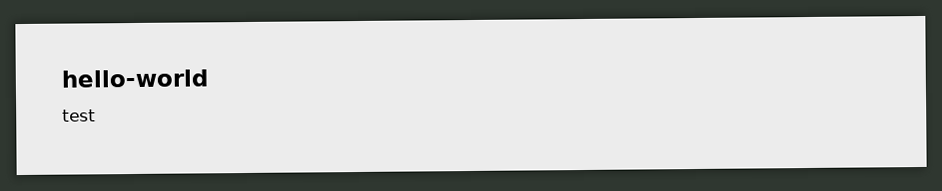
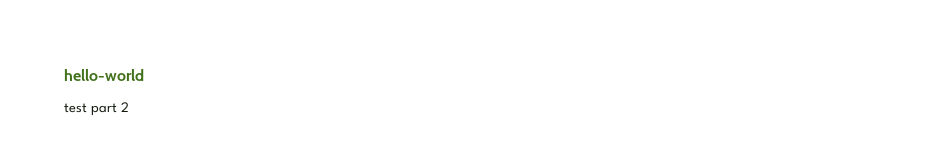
- test
+ test part 2

